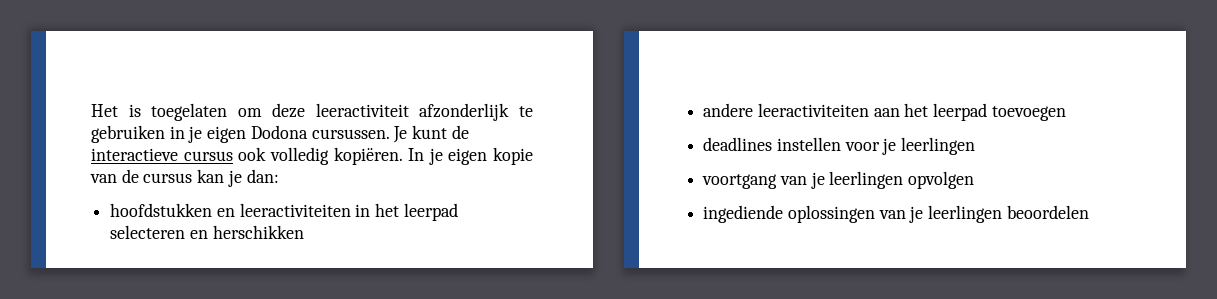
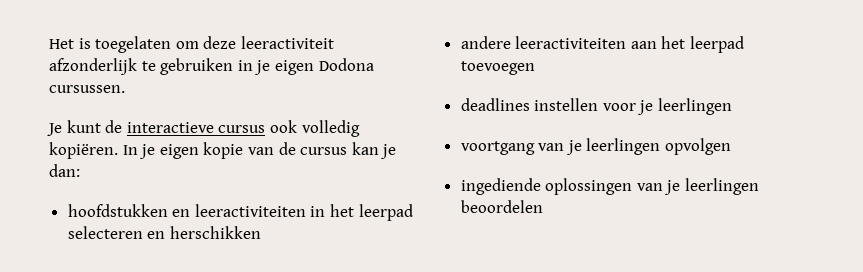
- Het is toegelaten om deze leeractiviteit afzonderlijk te gebruiken in je eigen Dodona cursussen. Je kunt de interactieve cursus ook volledig kopiëren.
+ Het is toegelaten om deze leeractiviteit afzonderlijk te gebruiken in je eigen Dodona cursussen.
+ Je kunt de interactieve cursus ook volledig kopiëren.

